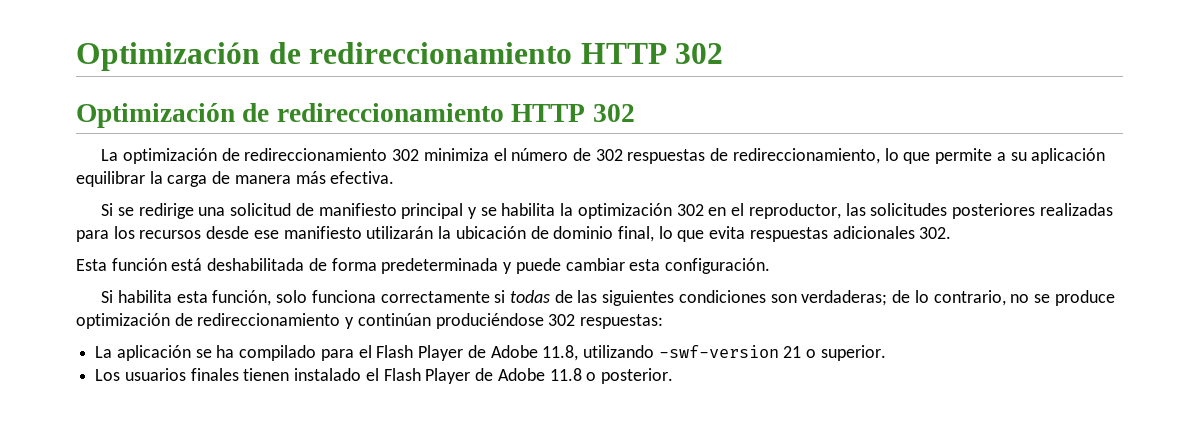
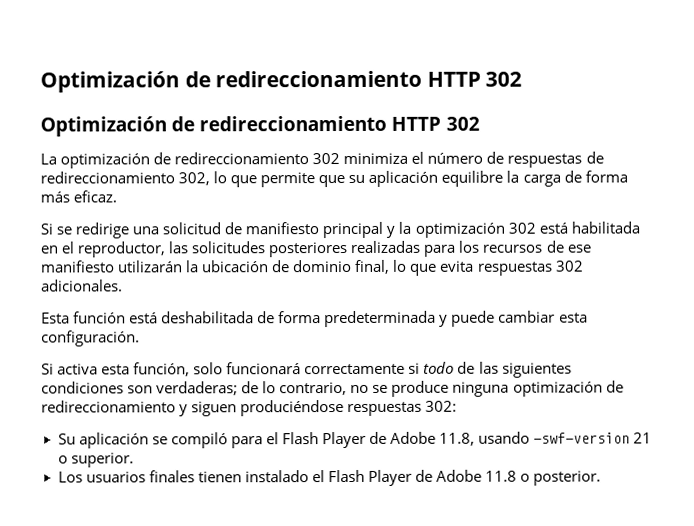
- La optimización de redireccionamiento 302 minimiza el número de 302 respuestas de redireccionamiento, lo que permite a su aplicación equilibrar la carga de manera más efectiva.
+ La optimización de redireccionamiento 302 minimiza el número de respuestas de redireccionamiento 302, lo que permite que su aplicación equilibre la carga de forma más eficaz.
- Si se redirige una solicitud de manifiesto principal y se habilita la optimización 302 en el reproductor, las solicitudes posteriores realizadas para los recursos desde ese manifiesto utilizarán la ubicación de dominio final, lo que evita respuestas adicionales 302.
+ Si se redirige una solicitud de manifiesto principal y la optimización 302 está habilitada en el reproductor, las solicitudes posteriores realizadas para los recursos de ese manifiesto utilizarán la ubicación de dominio final, lo que evita respuestas 302 adicionales.
- Si habilita esta función, solo funciona correctamente si todas de las siguientes condiciones son verdaderas; de lo contrario, no se produce optimización de redireccionamiento y continúan produciéndose 302 respuestas:
- La aplicación se ha compilado para el Flash Player de Adobe 11.8, utilizando -swf-version 21 o superior.
+ Si activa esta función, solo funcionará correctamente si todo de las siguientes condiciones son verdaderas; de lo contrario, no se produce ninguna optimización de redireccionamiento y siguen produciéndose respuestas 302:
+ Su aplicación se compiló para el Flash Player de Adobe 11.8, usando -swf-version 21 o superior.

